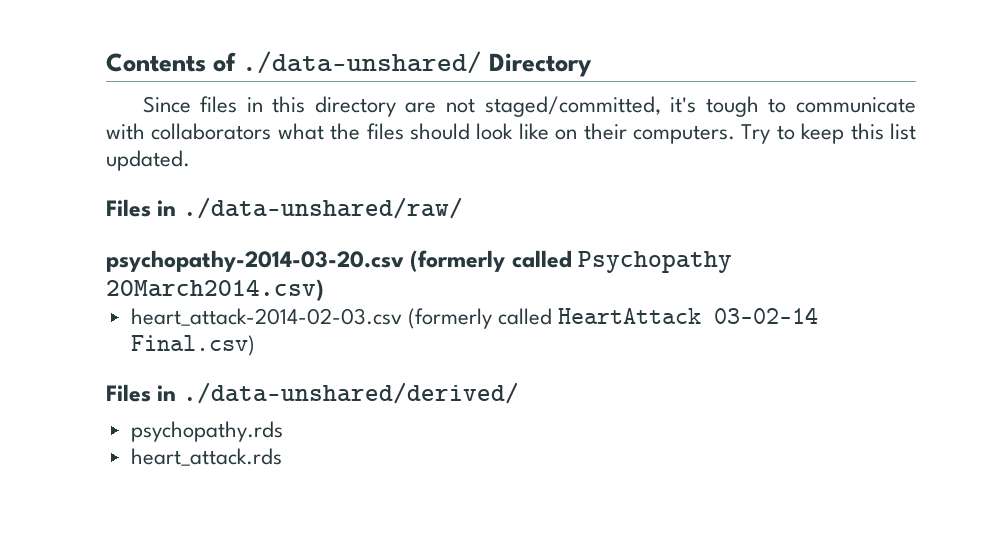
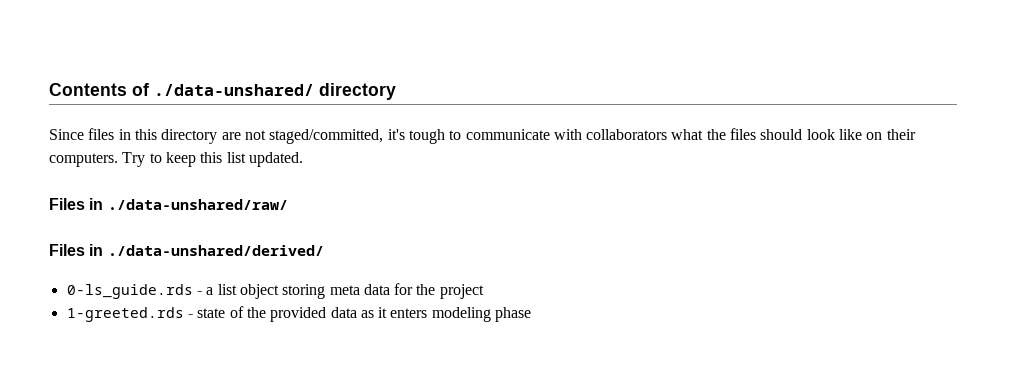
- Contents of ./data-unshared/ Directory
+ Contents of ./data-unshared/ directory
- psychopathy-2014-03-20.csv (formerly called Psychopathy 20March2014.csv)
- heart_attack-2014-02-03.csv (formerly called HeartAttack 03-02-14 Final.csv)
  Files in ./data-unshared/derived/
- psychopathy.rds
- heart_attack.rds
+ 0-ls_guide.rds - a list object storing meta data for the project
+ 1-greeted.rds - state of the provided data as it enters modeling phase

